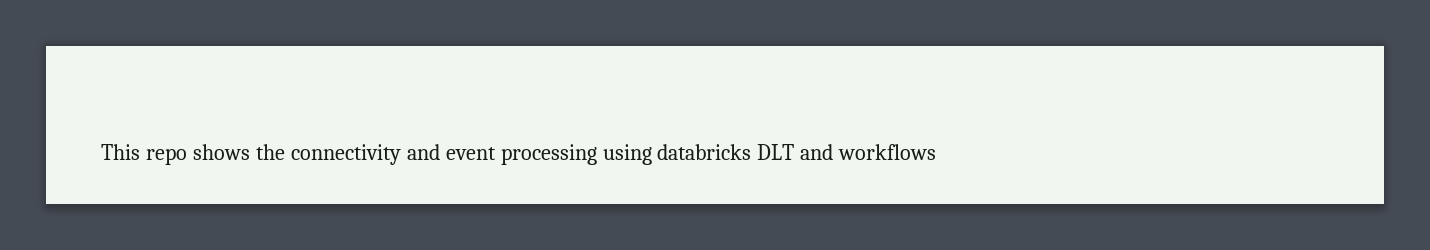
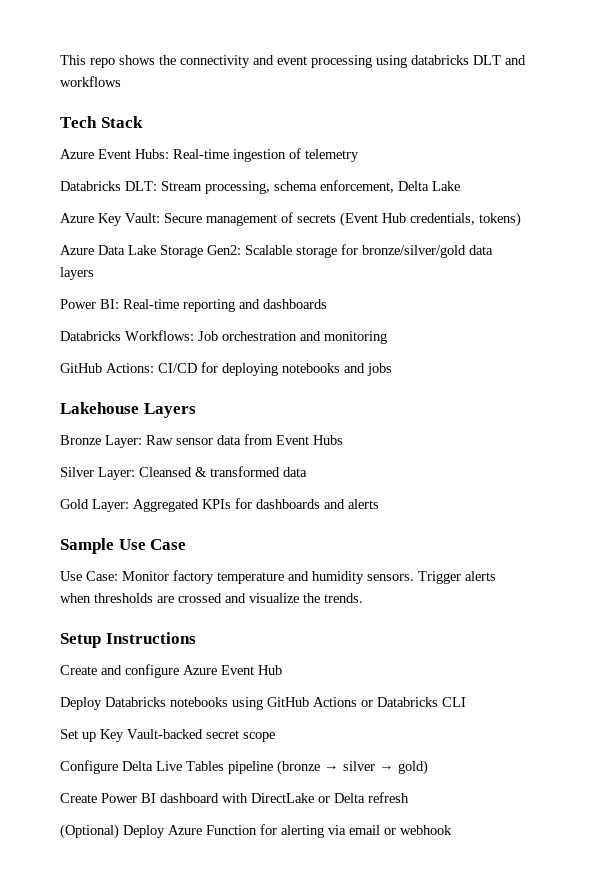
+ Tech Stack
+ Azure Event Hubs: Real-time ingestion of telemetry
+ Databricks DLT: Stream processing, schema enforcement, Delta Lake
+ Azure Key Vault: Secure management of secrets (Event Hub credentials, tokens)
+ Azure Data Lake Storage Gen2: Scalable storage for bronze/silver/gold data layers
+ Power BI: Real-time reporting and dashboards
+ Databricks Workflows: Job orchestration and monitoring
+ GitHub Actions: CI/CD for deploying notebooks and jobs
+ Lakehouse Layers
+ Bronze Layer: Raw sensor data from Event Hubs
+ Silver Layer: Cleansed & transformed data
+ Gold Layer: Aggregated KPIs for dashboards and alerts
+ Sample Use Case
+ Use Case: Monitor factory temperature and humidity sensors. Trigger alerts when thresholds are crossed and visualize the trends.
+ Setup Instructions
+ Create and configure Azure Event Hub
+ Deploy Databricks notebooks using GitHub Actions or Databricks CLI
+ Set up Key Vault-backed secret scope
+ Configure Delta Live Tables pipeline (bronze → silver → gold)
+ Create Power BI dashboard with DirectLake or Delta refresh
+ (Optional) Deploy Azure Function for alerting via email or webhook

